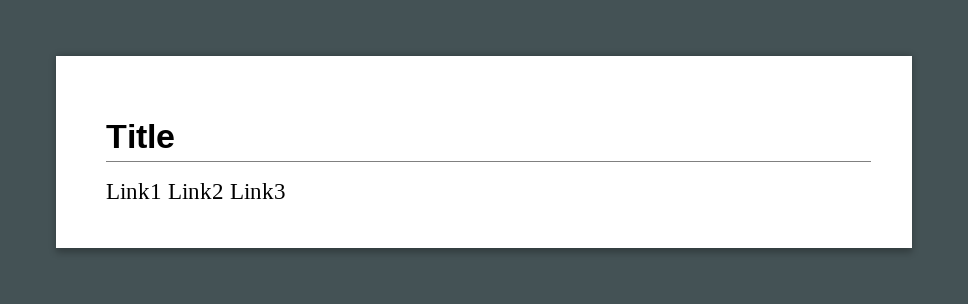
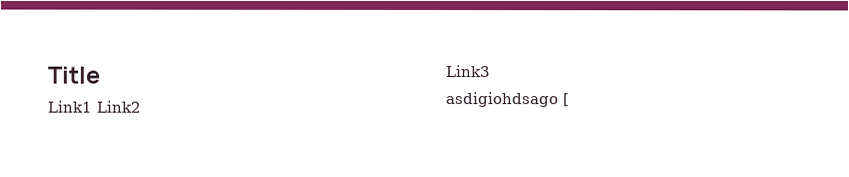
- Link1 Link2 Link3
+ Link1 Link2
+ Link3
+ asdigiohdsago [

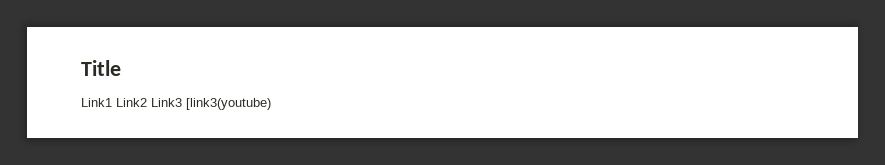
- Link1 Link2
- Link3
- asdigiohdsago [
+ Link1 Link2 Link3 [link3(youtube)

